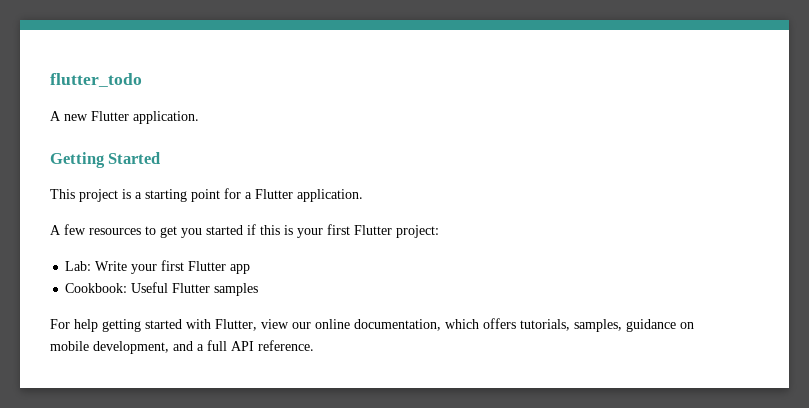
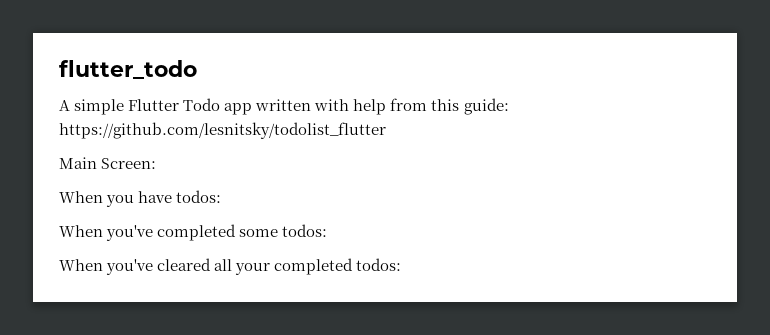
- A new Flutter application.
- Getting Started
- This project is a starting point for a Flutter application.
- A few resources to get you started if this is your first Flutter project:
- Lab: Write your first Flutter app
- Cookbook: Useful Flutter samples
- For help getting started with Flutter, view our online documentation, which offers tutorials, samples, guidance on mobile development, and a full API reference.
+ A simple Flutter Todo app written with help from this guide: https://github.com/lesnitsky/todolist_flutter
+ Main Screen:
+ When you have todos:
+ When you've completed some todos:
+ When you've cleared all your completed todos:

